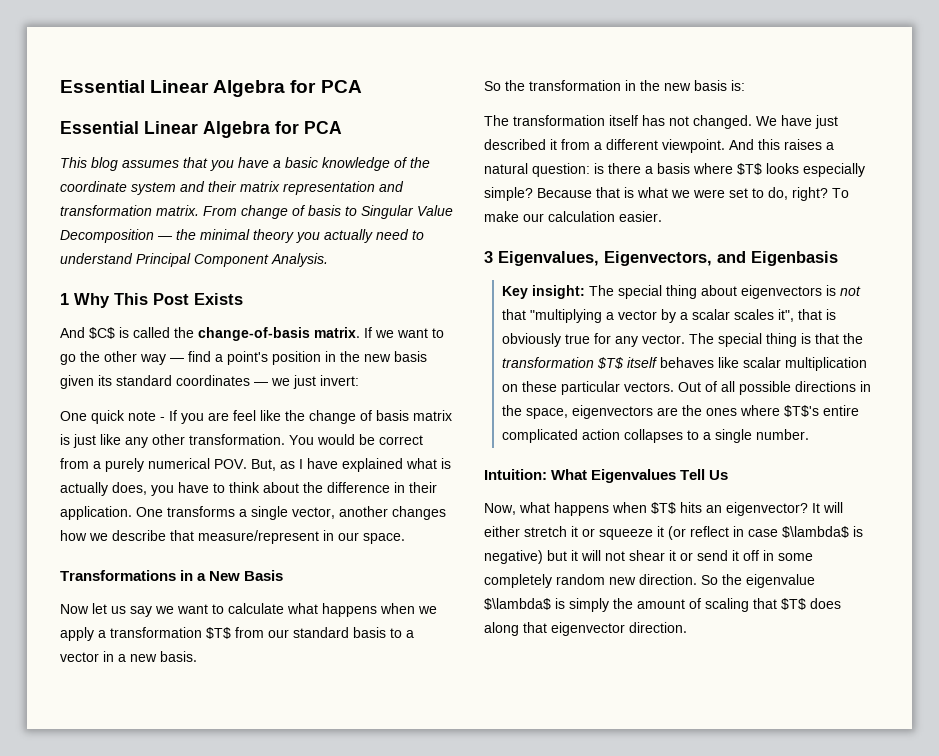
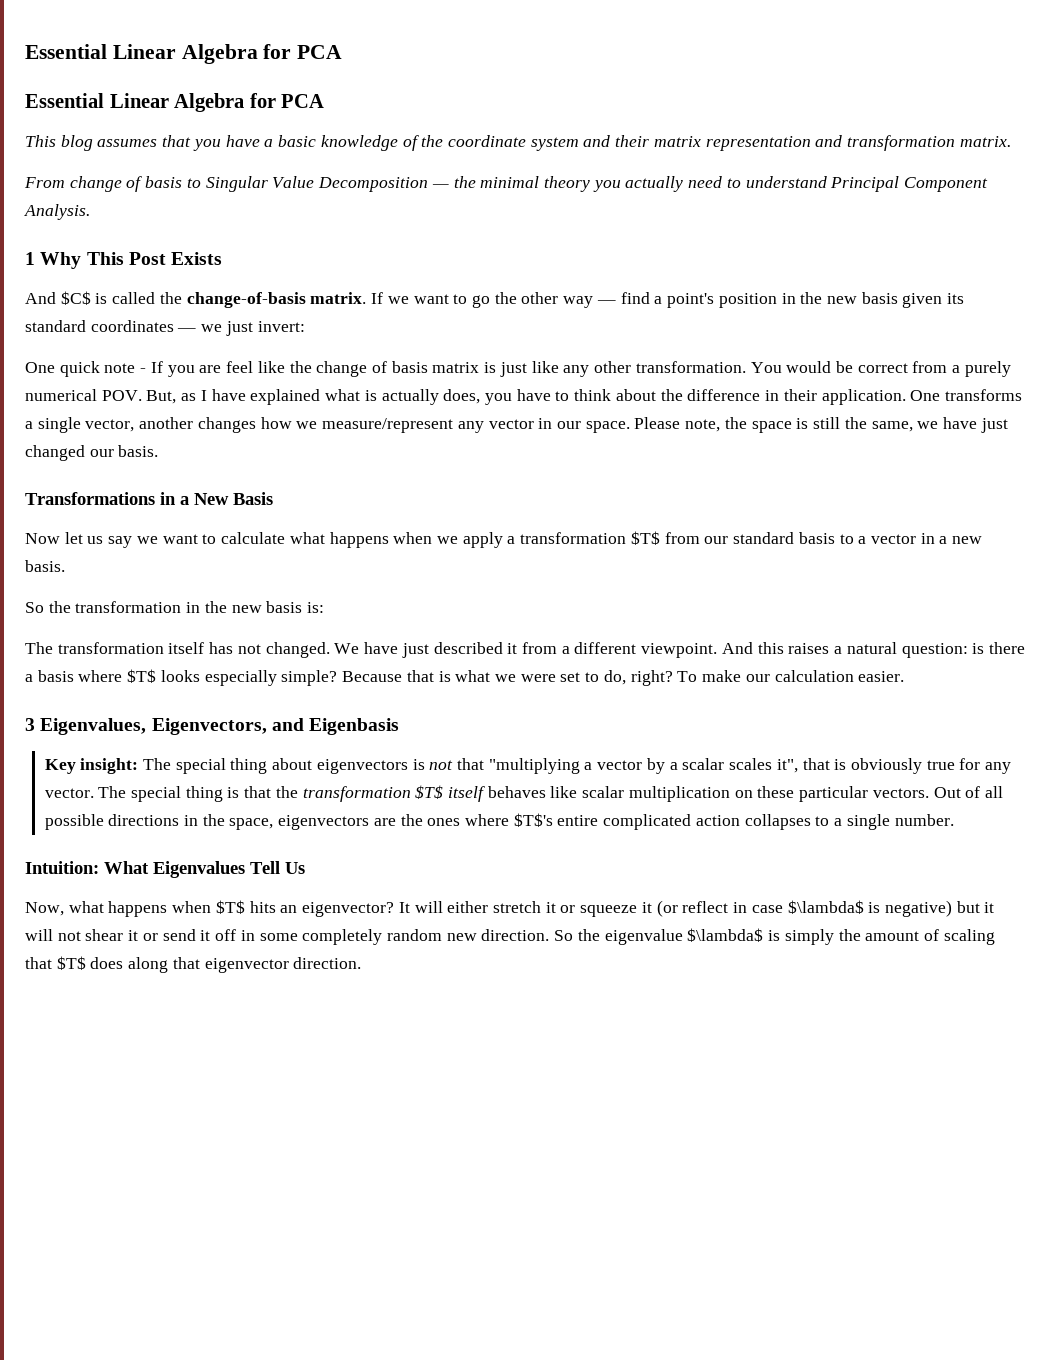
- This blog assumes that you have a basic knowledge of the coordinate system and their matrix representation and transformation matrix. From change of basis to Singular Value Decomposition — the minimal theory you actually need to understand Principal Component Analysis.
+ This blog assumes that you have a basic knowledge of the coordinate system and their matrix representation and transformation matrix.
+ From change of basis to Singular Value Decomposition — the minimal theory you actually need to understand Principal Component Analysis.
- One transforms a single vector, another changes how we describe that measure/represent in our space.
+ One transforms a single vector, another changes how we measure/represent any vector in our space. Please note, the space is still the same, we have just changed our basis.

